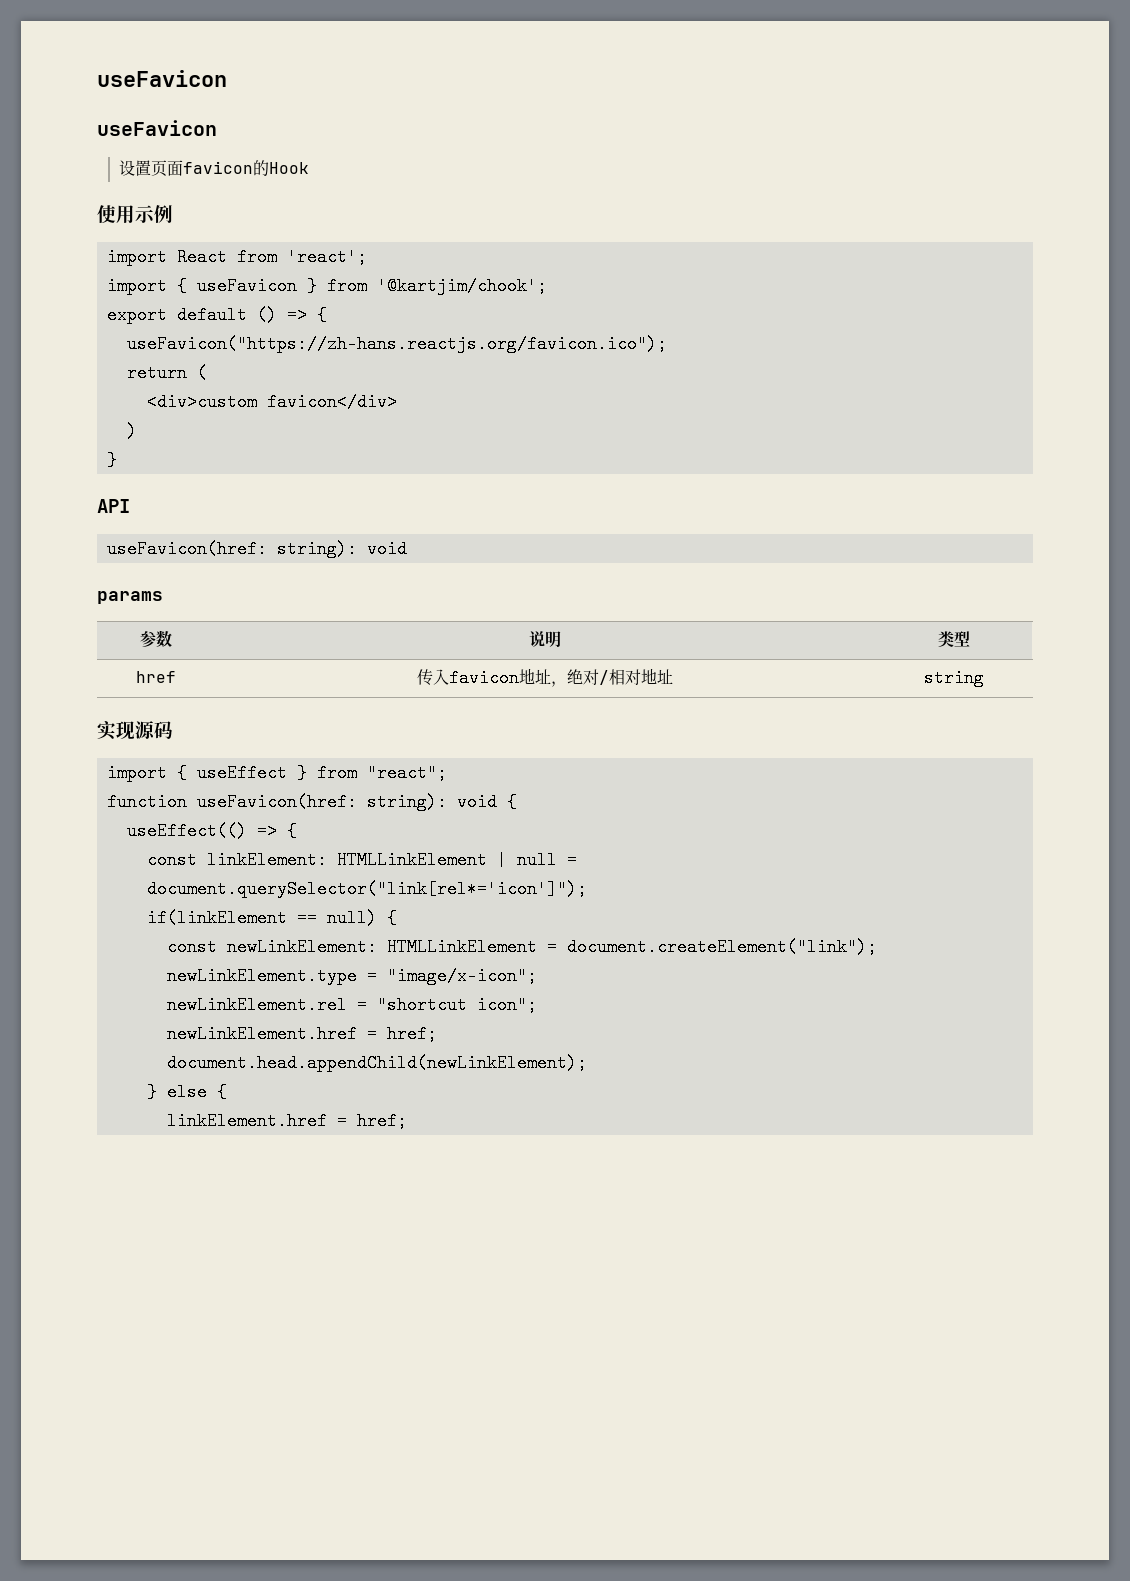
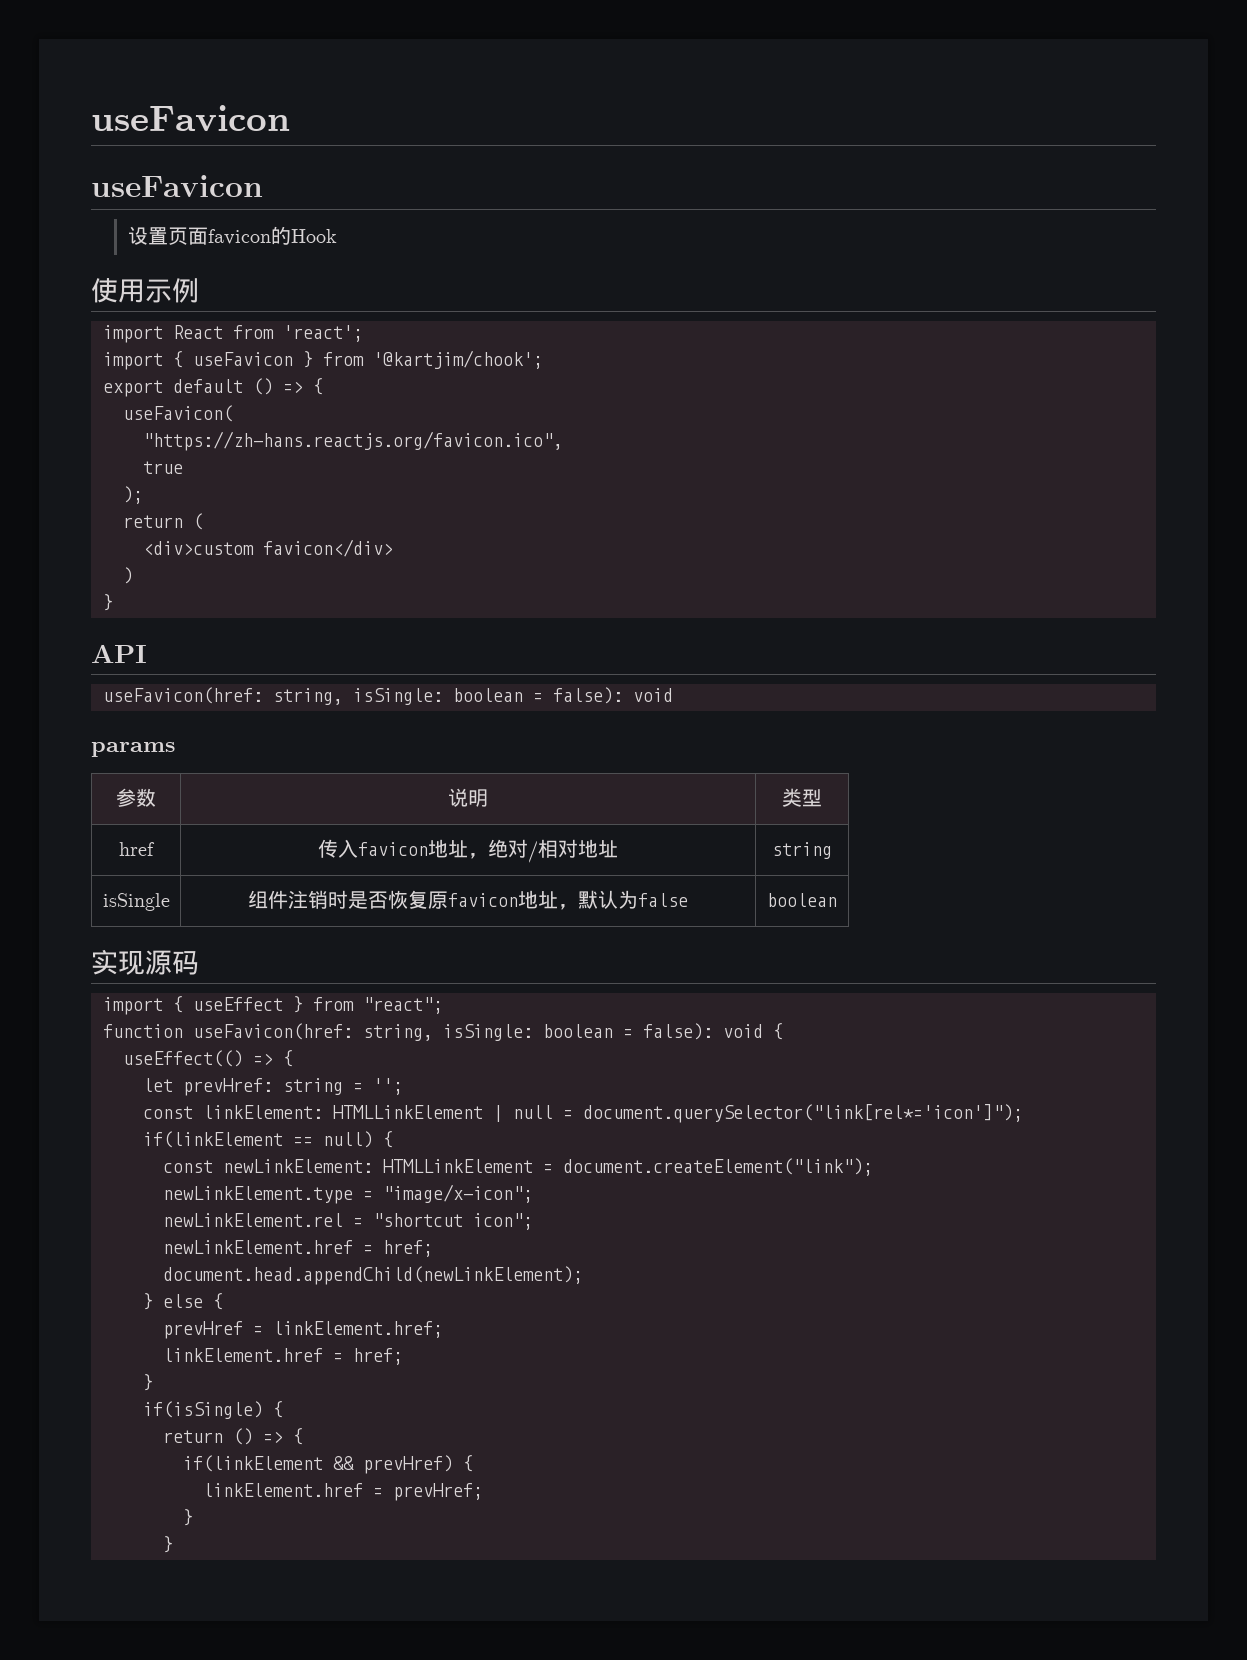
- useFavicon("https://zh-hans.reactjs.org/favicon.ico");
+ useFavicon(
+ "https://zh-hans.reactjs.org/favicon.ico",
+ true
+ );
  API
- useFavicon(href: string): void
+ useFavicon(href: string, isSingle: boolean = false): void
+ isSingle | 组件注销时是否恢复原favicon地址，默认为false | boolean
- function useFavicon(href: string): void {
+ function useFavicon(href: string, isSingle: boolean = false): void {
+ let prevHref: string = '';
+ prevHref = linkElement.href;
  linkElement.href = href;
+ }
+ if(isSingle) {
+ return () => {
+ if(linkElement && prevHref) {
+ linkElement.href = prevHref;
+ }
+ }

